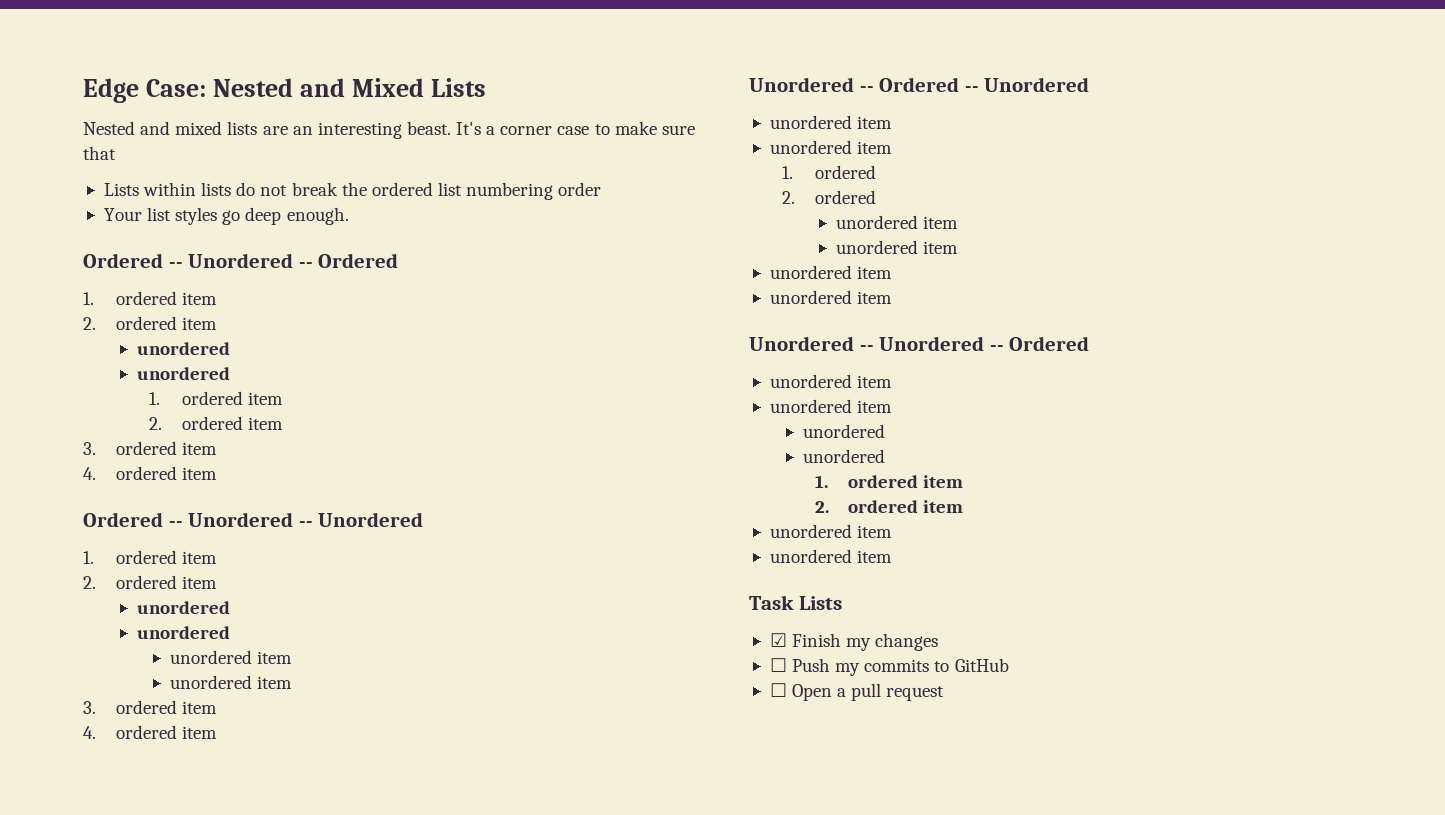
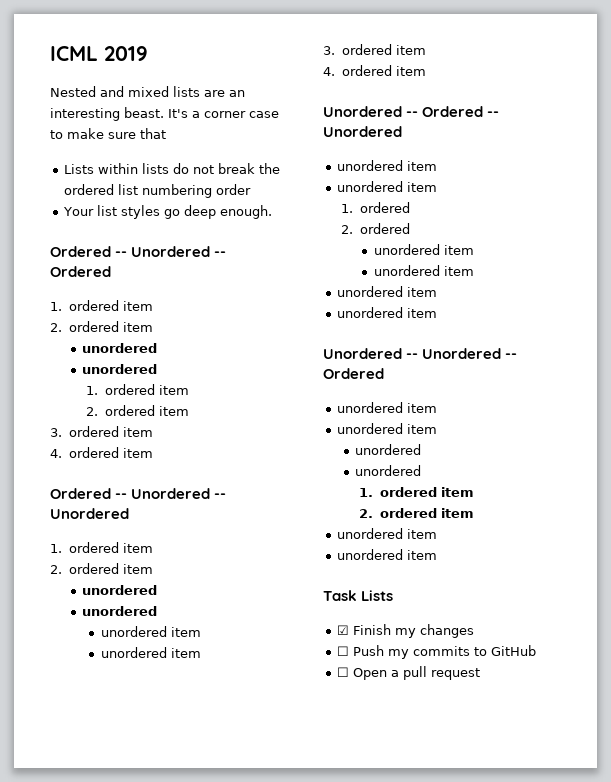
- Edge Case: Nested and Mixed Lists
+ ICML 2019

